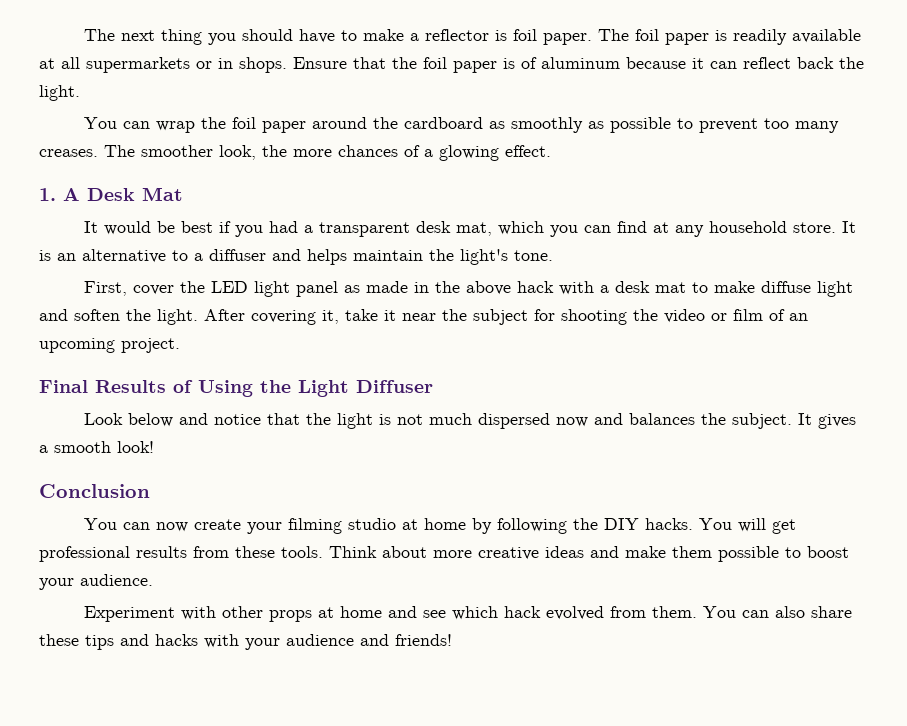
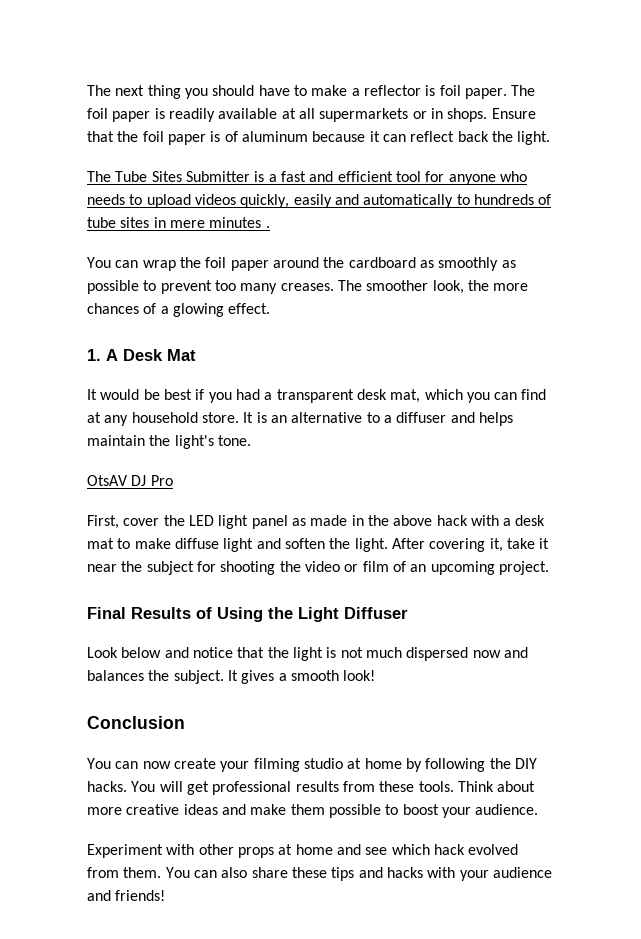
+ The Tube Sites Submitter is a fast and efficient tool for anyone who needs to upload videos quickly, easily and automatically to hundreds of tube sites in mere minutes .
+ OtsAV DJ Pro

